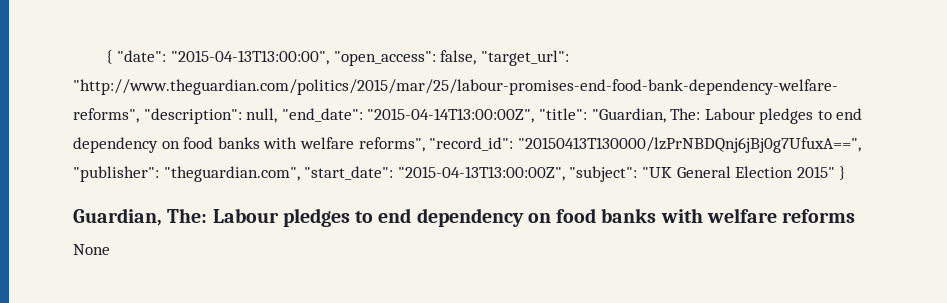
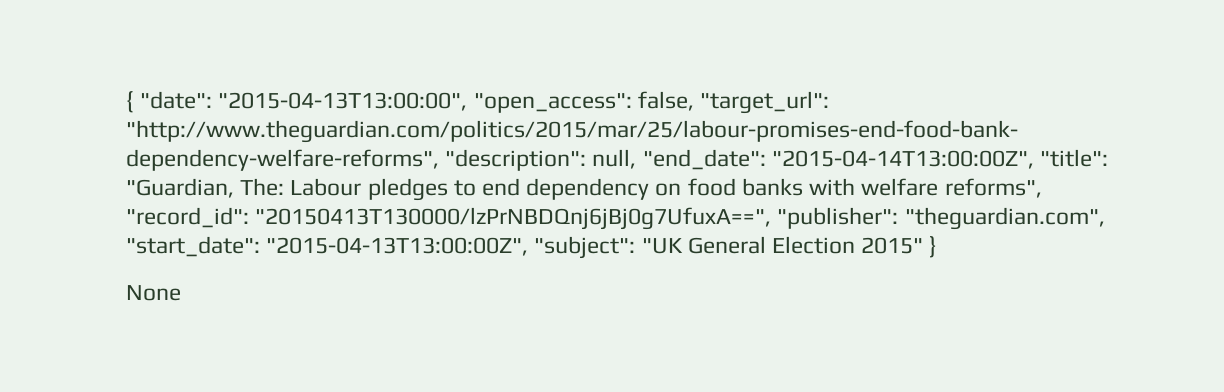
- Guardian, The: Labour pledges to end dependency on food banks with welfare reforms

